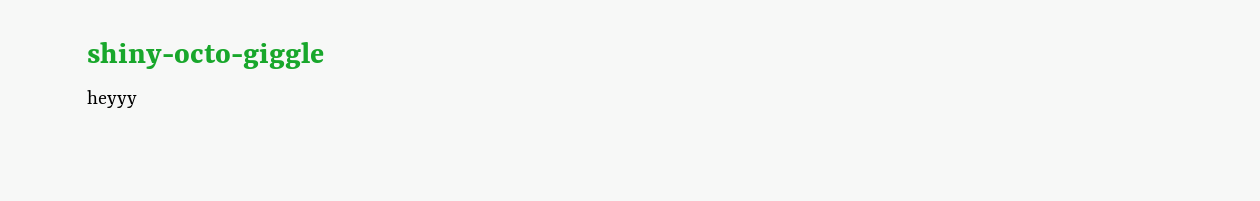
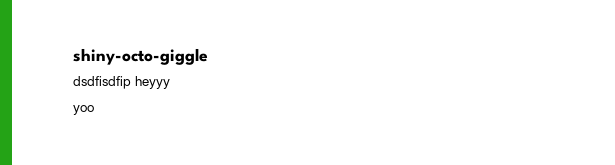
- heyyy
+ dsdfisdfip heyyy
+ yoo

